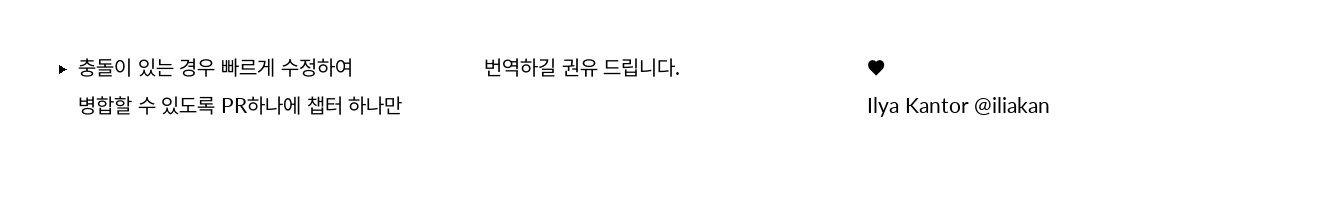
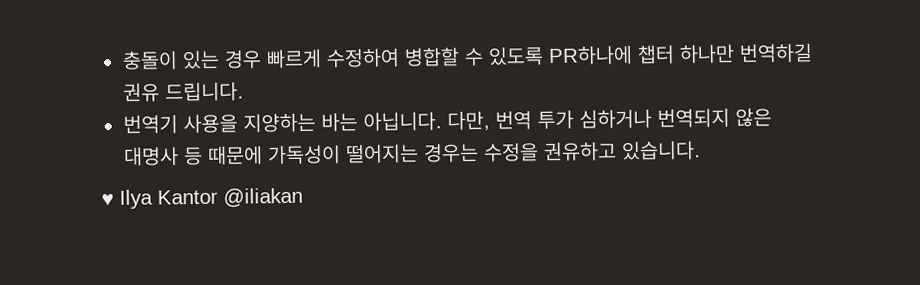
+ 번역기 사용을 지양하는 바는 아닙니다. 다만, 번역 투가 심하거나 번역되지 않은 대명사 등 때문에 가독성이 떨어지는 경우는 수정을 권유하고 있습니다.
- ♥
- Ilya Kantor @iliakan
+ ♥ Ilya Kantor @iliakan

